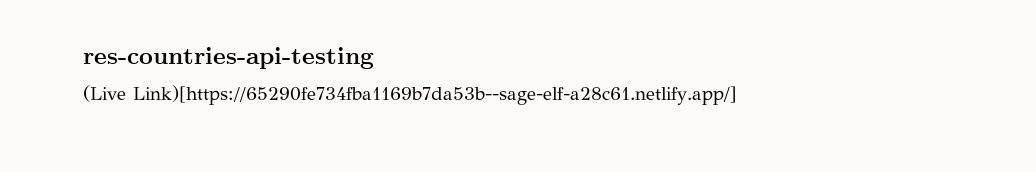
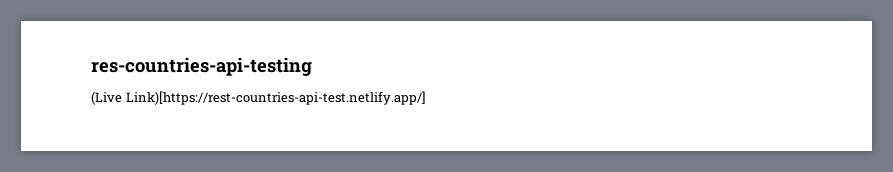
- (Live Link)[https://65290fe734fba1169b7da53b--sage-elf-a28c61.netlify.app/]
+ (Live Link)[https://rest-countries-api-test.netlify.app/]

